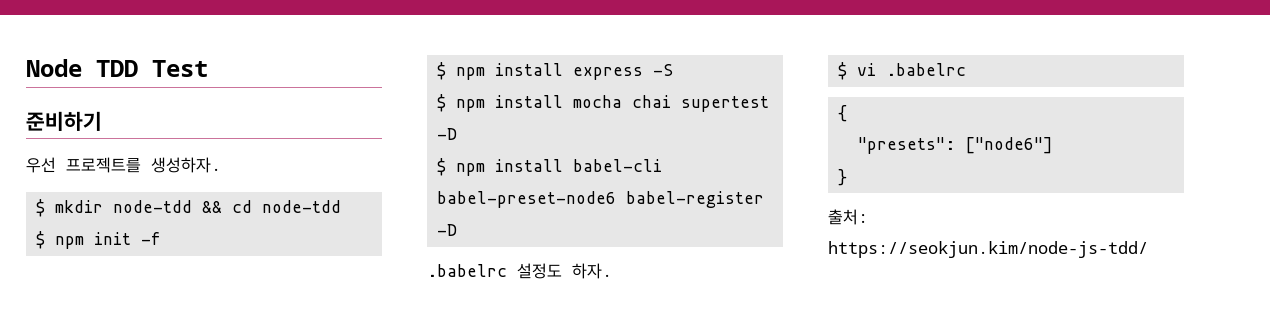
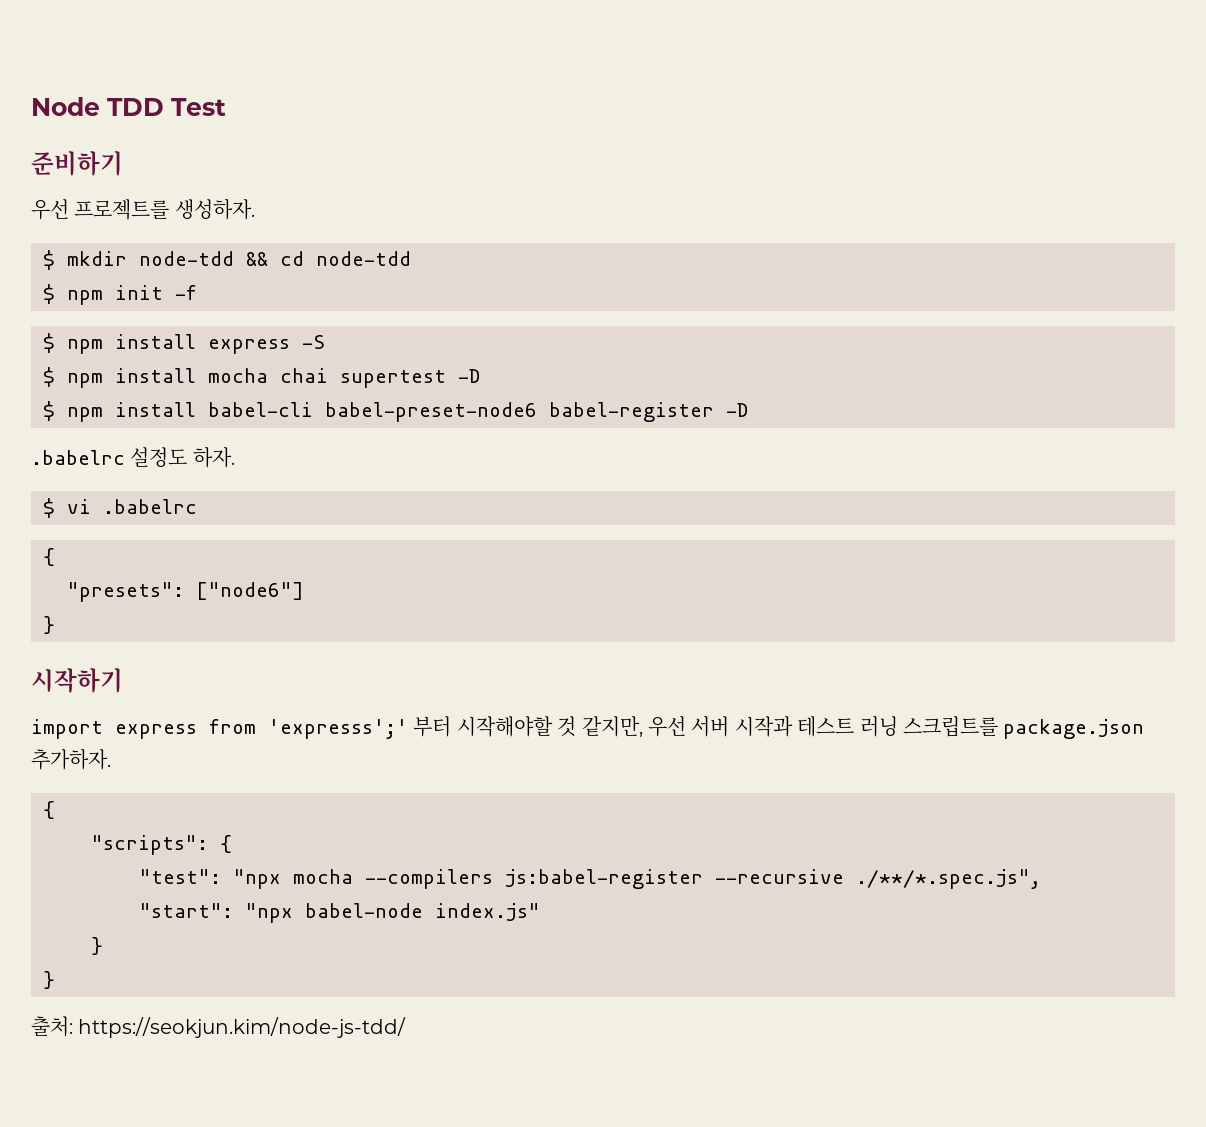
+ 시작하기
+ import express from 'expresss';' 부터 시작해야할 것 같지만, 우선 서버 시작과 테스트 러닝 스크립트를 package.json 추가하자.
+ {
+ "scripts": {
+ "test": "npx mocha --compilers js:babel-register --recursive ./**/*.spec.js",
+ "start": "npx babel-node index.js"
+ }
+ }

